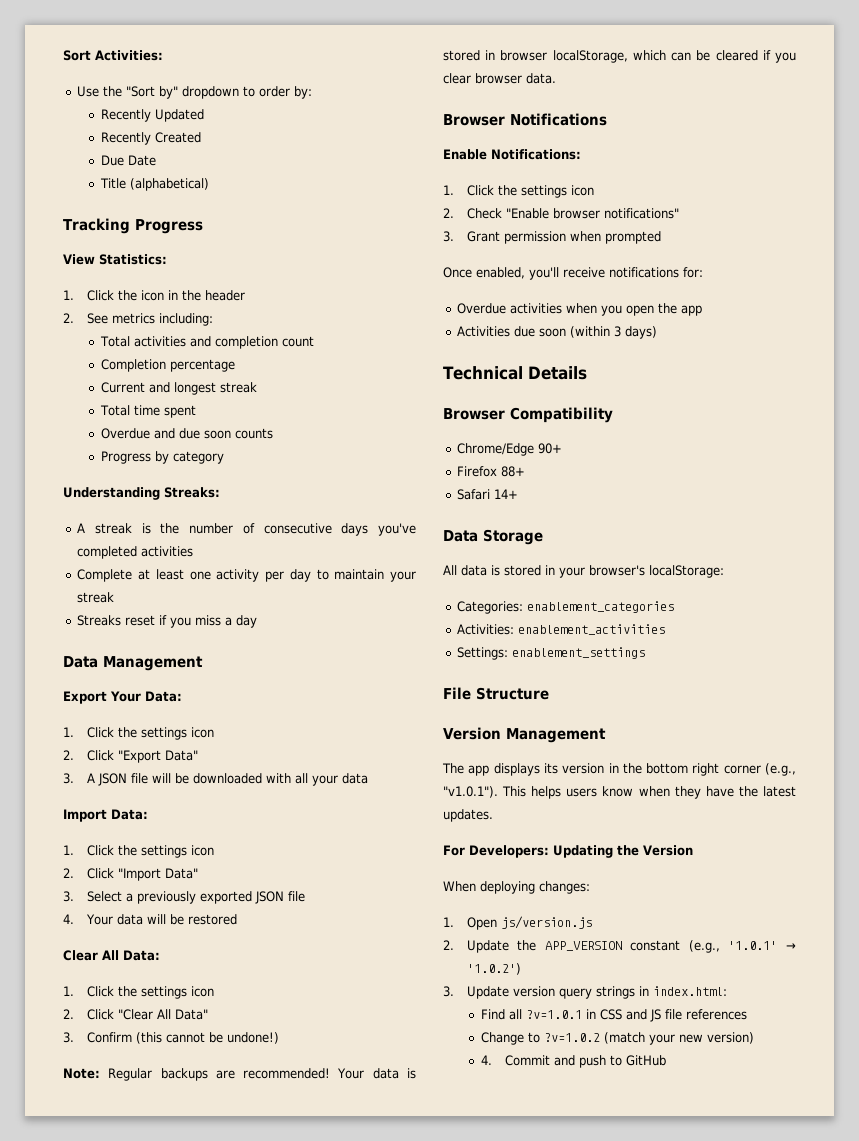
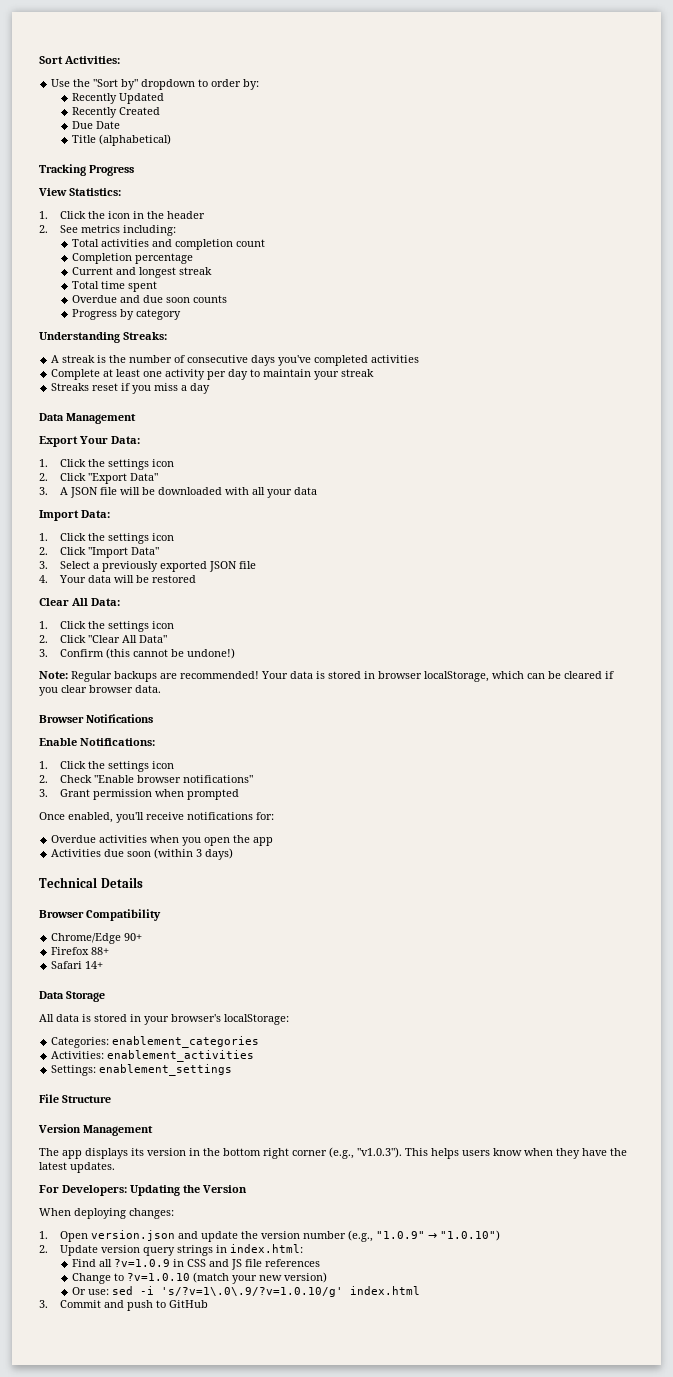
- The app displays its version in the bottom right corner (e.g., "v1.0.1"). This helps users know when they have the latest updates.
+ The app displays its version in the bottom right corner (e.g., "v1.0.3"). This helps users know when they have the latest updates.
- 1. Open js/version.js
- 2. Update the APP_VERSION constant (e.g., '1.0.1' → '1.0.2')
- 3. Update version query strings in index.html:
+ 1. Open version.json and update the version number (e.g., "1.0.9" → "1.0.10")
+ 2. Update version query strings in index.html:
- Find all ?v=1.0.1 in CSS and JS file references
+ Find all ?v=1.0.9 in CSS and JS file references
- Change to ?v=1.0.2 (match your new version)
+ Change to ?v=1.0.10 (match your new version)
- 4. Commit and push to GitHub
+ Or use: sed -i 's/?v=1\.0\.9/?v=1.0.10/g' index.html
+ 3. Commit and push to GitHub

